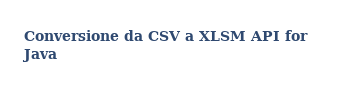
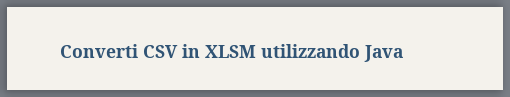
- Conversione da CSV a XLSM API for Java
+ Converti CSV in XLSM utilizzando Java

